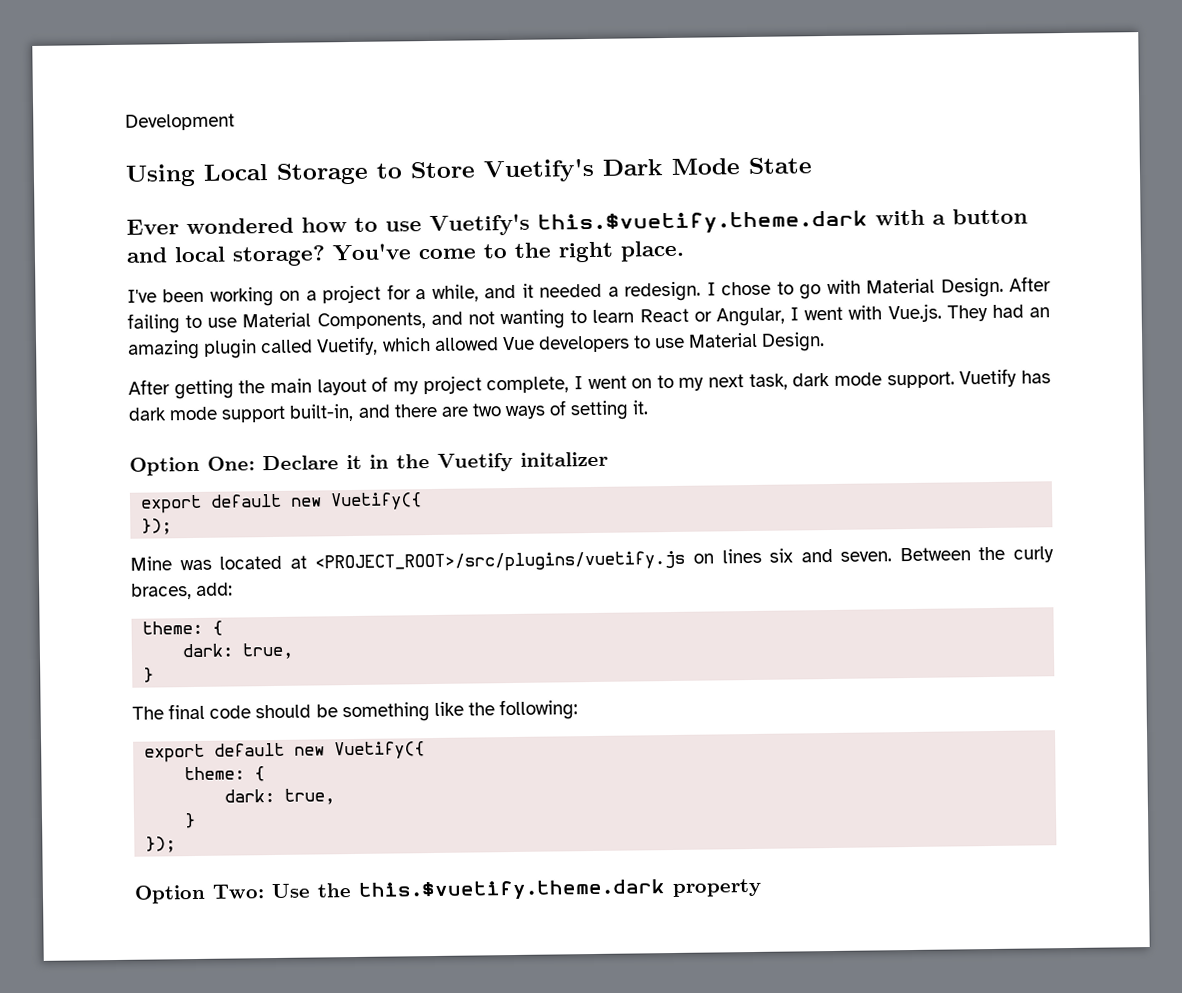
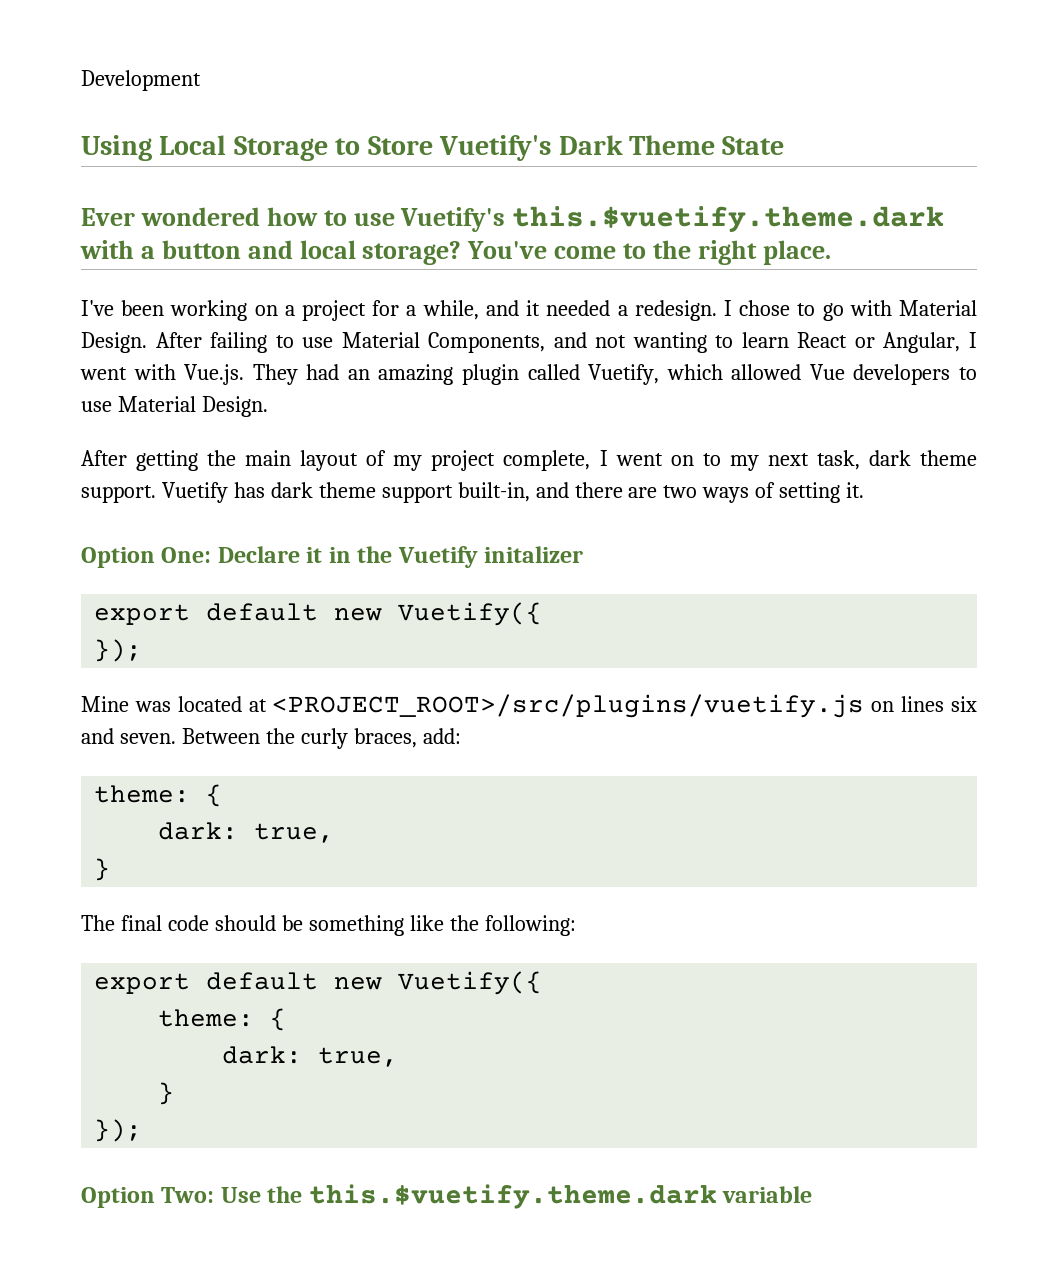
- Using Local Storage to Store Vuetify's Dark Mode State
+ Using Local Storage to Store Vuetify's Dark Theme State
- After getting the main layout of my project complete, I went on to my next task, dark mode support.
+ After getting the main layout of my project complete, I went on to my next task, dark theme support.
- Vuetify has dark mode support built-in, and there are two ways of setting it.
+ Vuetify has dark theme support built-in, and there are two ways of setting it.
- Option Two: Use the this.$vuetify.theme.dark property
+ Option Two: Use the this.$vuetify.theme.dark variable

